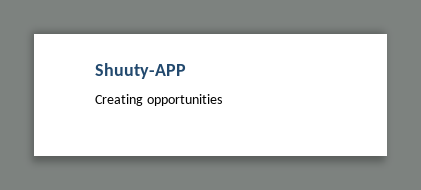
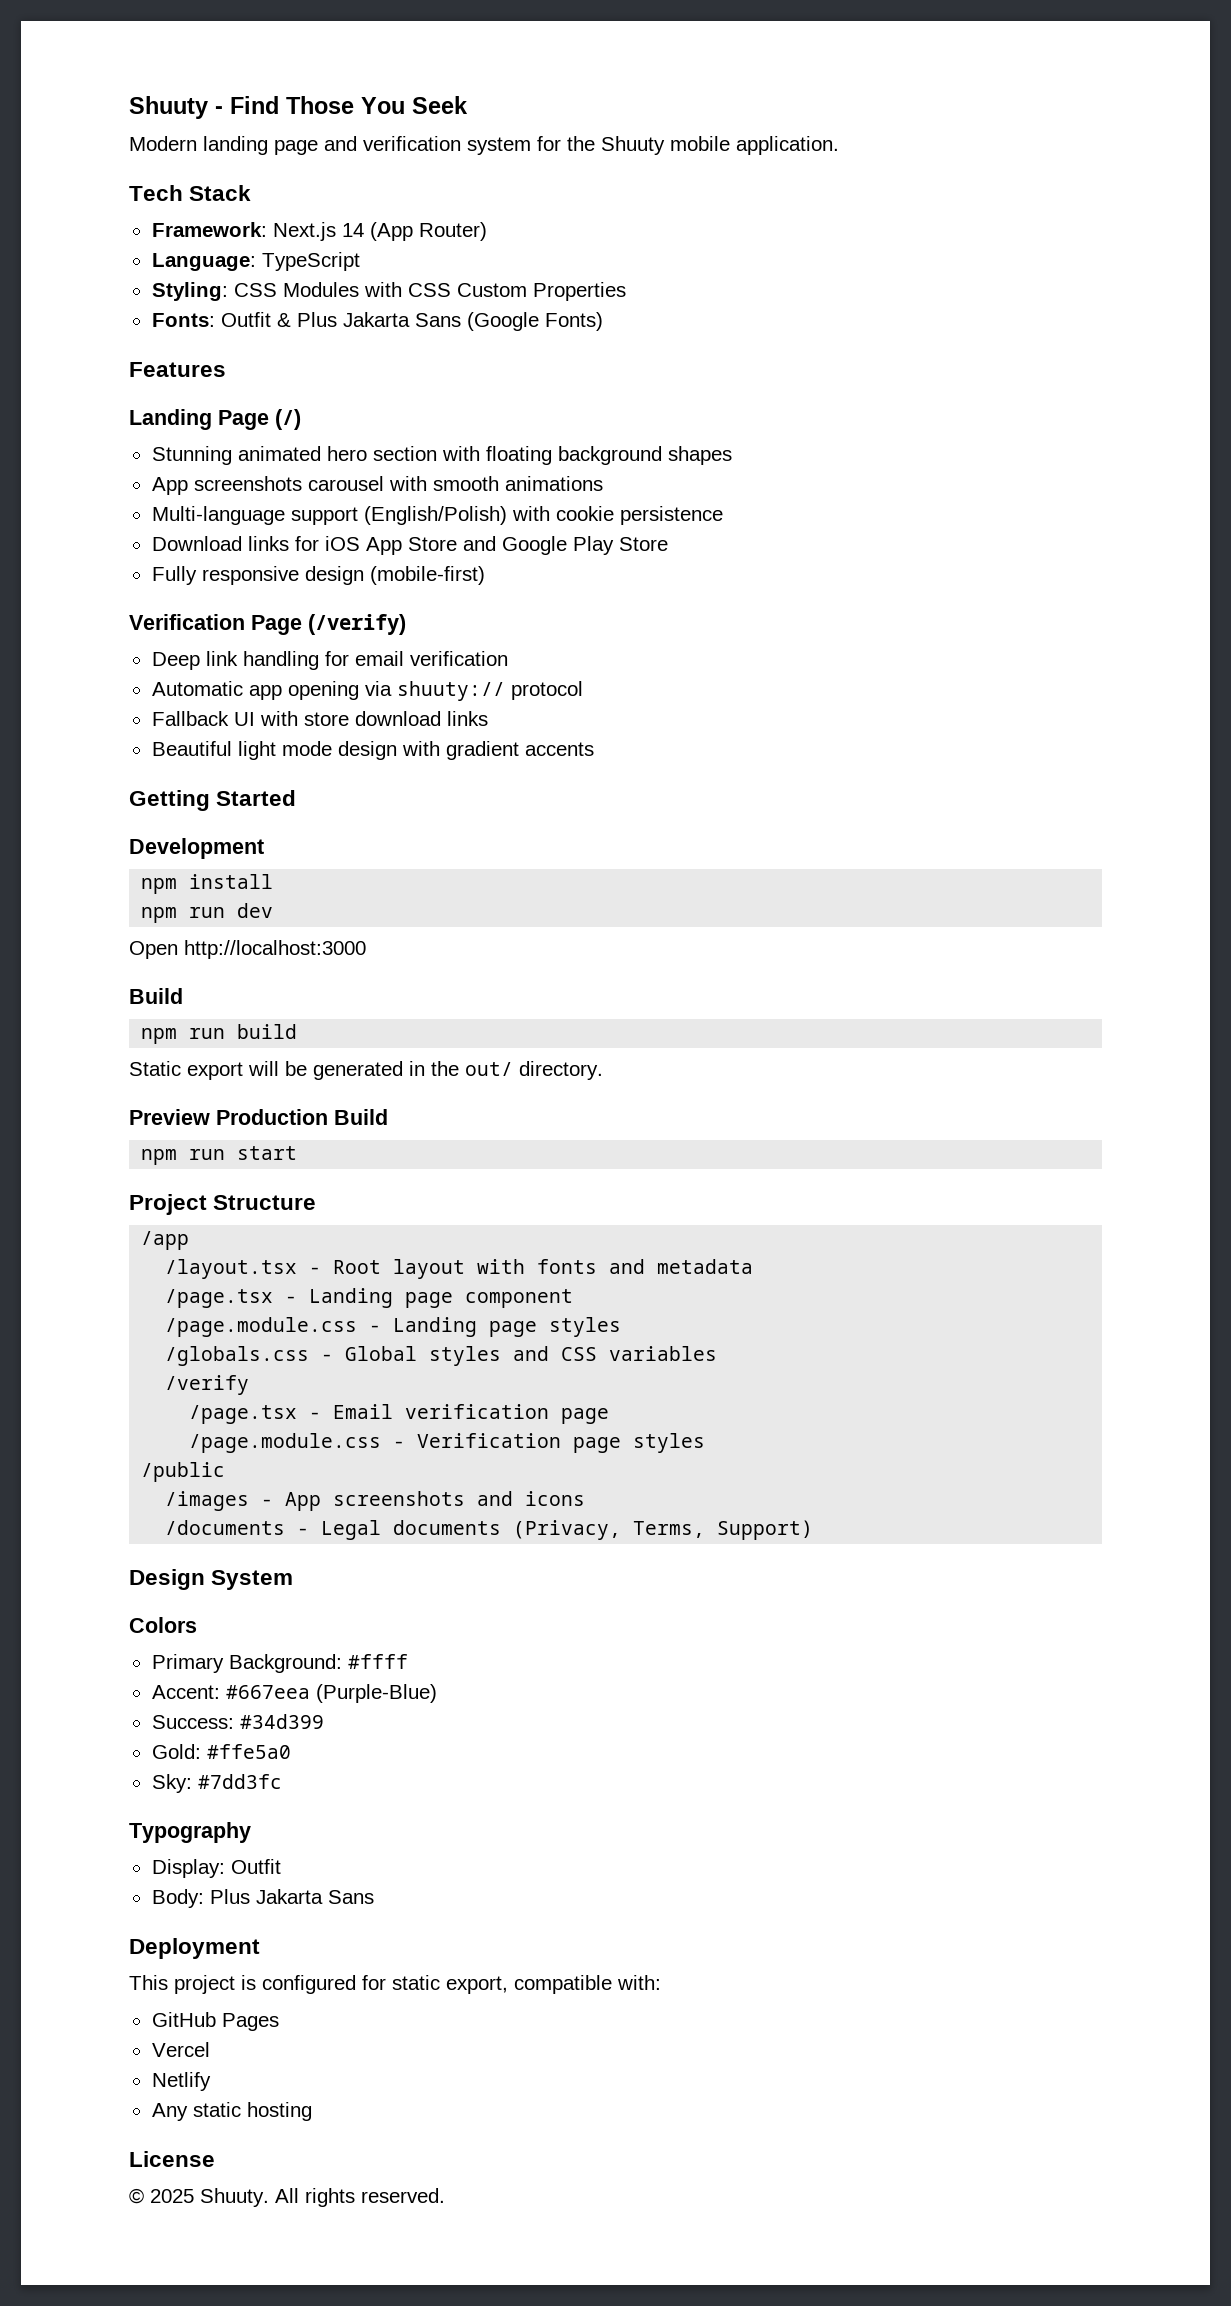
- Shuuty-APP
- Creating opportunities
+ Shuuty - Find Those You Seek
+ Modern landing page and verification system for the Shuuty mobile application.
+ Tech Stack
+ Framework: Next.js 14 (App Router)
+ Language: TypeScript
+ Styling: CSS Modules with CSS Custom Properties
+ Fonts: Outfit & Plus Jakarta Sans (Google Fonts)
+ Features
+ Landing Page (/)
+ Stunning animated hero section with floating background shapes
+ App screenshots carousel with smooth animations
+ Multi-language support (English/Polish) with cookie persistence
+ Download links for iOS App Store and Google Play Store
+ Fully responsive design (mobile-first)
+ Verification Page (/verify)
+ Deep link handling for email verification
+ Automatic app opening via shuuty:// protocol
+ Fallback UI with store download links
+ Beautiful light mode design with gradient accents
+ Getting Started
+ Development
+ npm install
+ npm run dev
+ Open http://localhost:3000
+ Build
+ npm run build
+ Static export will be generated in the out/ directory.
+ Preview Production Build
+ npm run start
+ Project Structure
+ /app
+ /layout.tsx - Root layout with fonts and metadata
+ /page.tsx - Landing page component
+ /page.module.css - Landing page styles
+ /globals.css - Global styles and CSS variables
+ /verify
+ /page.tsx - Email verification page
+ /page.module.css - Verification page styles
+ /public
+ /images - App screenshots and icons
+ /documents - Legal documents (Privacy, Terms, Support)
+ Design System
+ Colors
+ Primary Background: #ffff
+ Accent: #667eea (Purple-Blue)
+ Success: #34d399
+ Gold: #ffe5a0
+ Sky: #7dd3fc
+ Typography
+ Display: Outfit
+ Body: Plus Jakarta Sans
+ Deployment
+ This project is configured for static export, compatible with:
+ GitHub Pages
+ Vercel
+ Netlify
+ Any static hosting
+ License
+ © 2025 Shuuty. All rights reserved.

